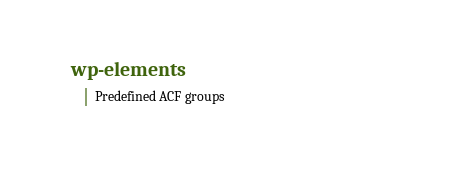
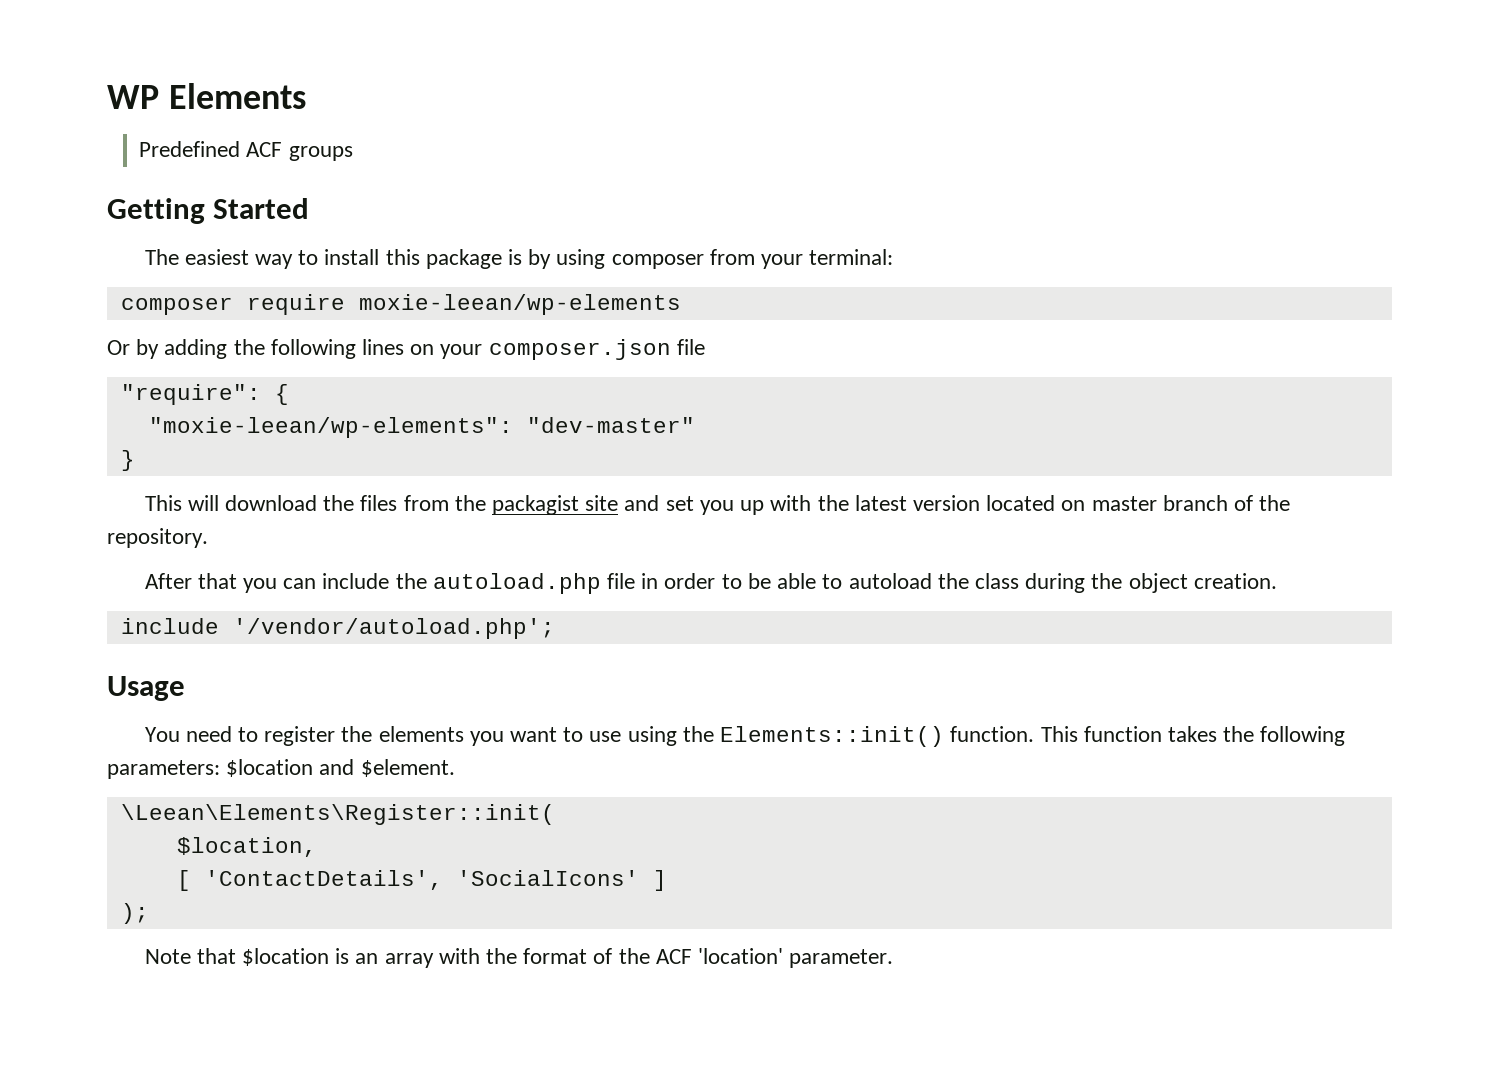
- wp-elements
+ WP Elements
+ Getting Started
+ The easiest way to install this package is by using composer from your terminal:
+ composer require moxie-leean/wp-elements
+ Or by adding the following lines on your composer.json file
+ "require": {
+ "moxie-leean/wp-elements": "dev-master"
+ }
+ This will download the files from the packagist site and set you up with the latest version located on master branch of the repository.
+ After that you can include the autoload.php file in order to be able to autoload the class during the object creation.
+ include '/vendor/autoload.php';
+ Usage
+ You need to register the elements you want to use using the Elements::init() function. This function takes the following parameters: $location and $element.
+ \Leean\Elements\Register::init(
+ $location,
+ [ 'ContactDetails', 'SocialIcons' ]
+ );
+ Note that $location is an array with the format of the ACF 'location' parameter.

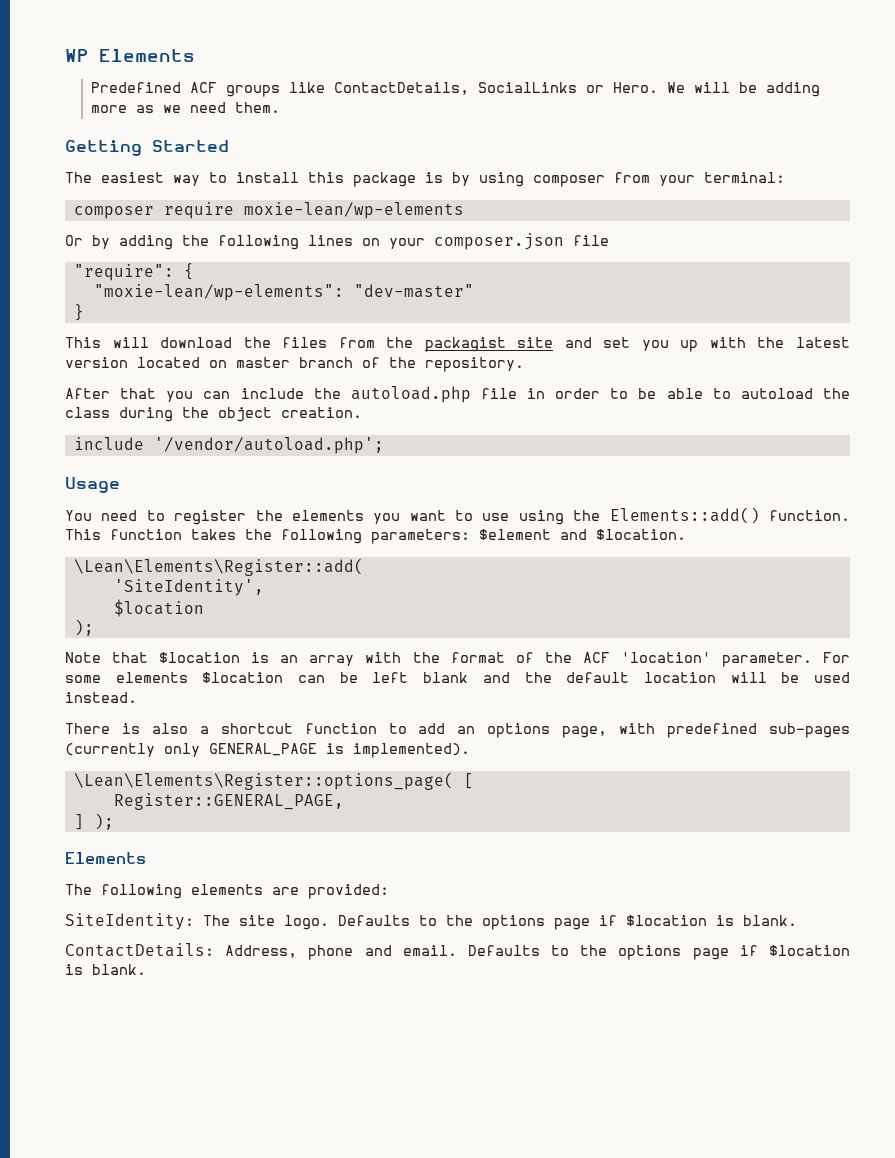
- Predefined ACF groups
+ Predefined ACF groups like ContactDetails, SocialLinks or Hero. We will be adding more as we need them.
- composer require moxie-leean/wp-elements
+ composer require moxie-lean/wp-elements
- "moxie-leean/wp-elements": "dev-master"
+ "moxie-lean/wp-elements": "dev-master"
- You need to register the elements you want to use using the Elements::init() function.
+ You need to register the elements you want to use using the Elements::add() function.
- This function takes the following parameters: $location and $element.
- \Leean\Elements\Register::init(
- $location,
- [ 'ContactDetails', 'SocialIcons' ]
+ This function takes the following parameters: $element and $location.
+ \Lean\Elements\Register::add(
+ 'SiteIdentity',
+ $location
+ For some elements $location can be left blank and the default location will be used instead.
+ There is also a shortcut function to add an options page, with predefined sub-pages (currently only GENERAL_PAGE is implemented).
+ \Lean\Elements\Register::options_page( [
+ Register::GENERAL_PAGE,
+ ] );
+ Elements
+ The following elements are provided:
+ SiteIdentity: The site logo. Defaults to the options page if $location is blank.
+ ContactDetails: Address, phone and email. Defaults to the options page if $location is blank.

